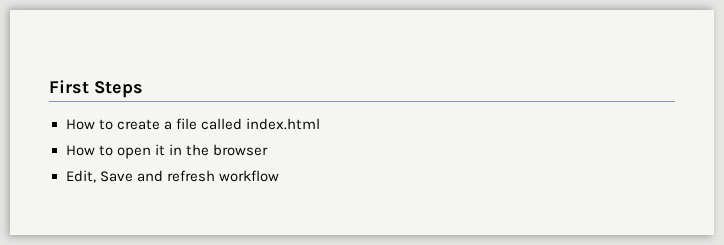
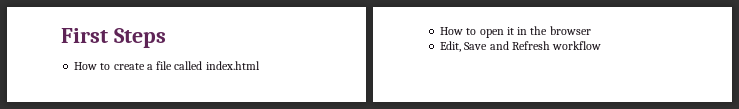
- Edit, Save and refresh workflow
+ Edit, Save and Refresh workflow

